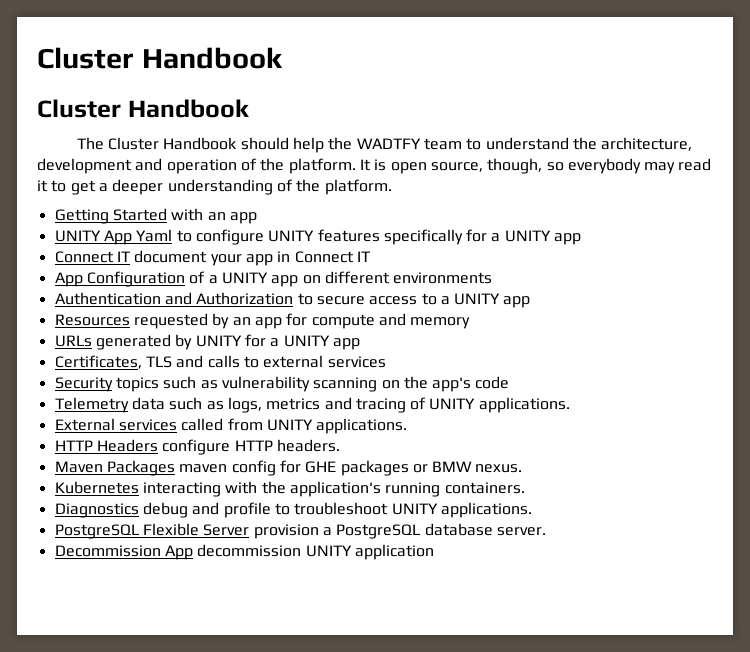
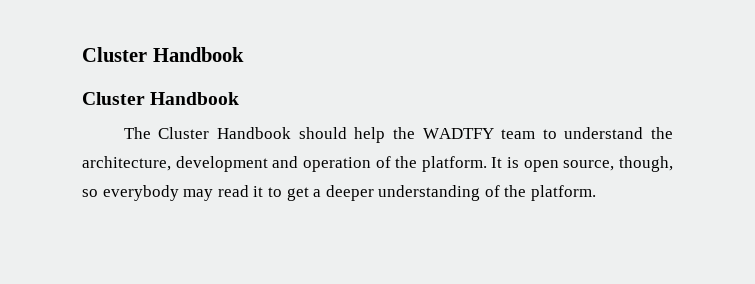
- Getting Started with an app
- UNITY App Yaml to configure UNITY features specifically for a UNITY app
- Connect IT document your app in Connect IT
- App Configuration of a UNITY app on different environments
- Authentication and Authorization to secure access to a UNITY app
- Resources requested by an app for compute and memory
- URLs generated by UNITY for a UNITY app
- Certificates, TLS and calls to external services
- Security topics such as vulnerability scanning on the app's code
- Telemetry data such as logs, metrics and tracing of UNITY applications.
- External services called from UNITY applications.
- HTTP Headers configure HTTP headers.
- Maven Packages maven config for GHE packages or BMW nexus.
- Kubernetes interacting with the application's running containers.
- Diagnostics debug and profile to troubleshoot UNITY applications.
- PostgreSQL Flexible Server provision a PostgreSQL database server.
- Decommission App decommission UNITY application

